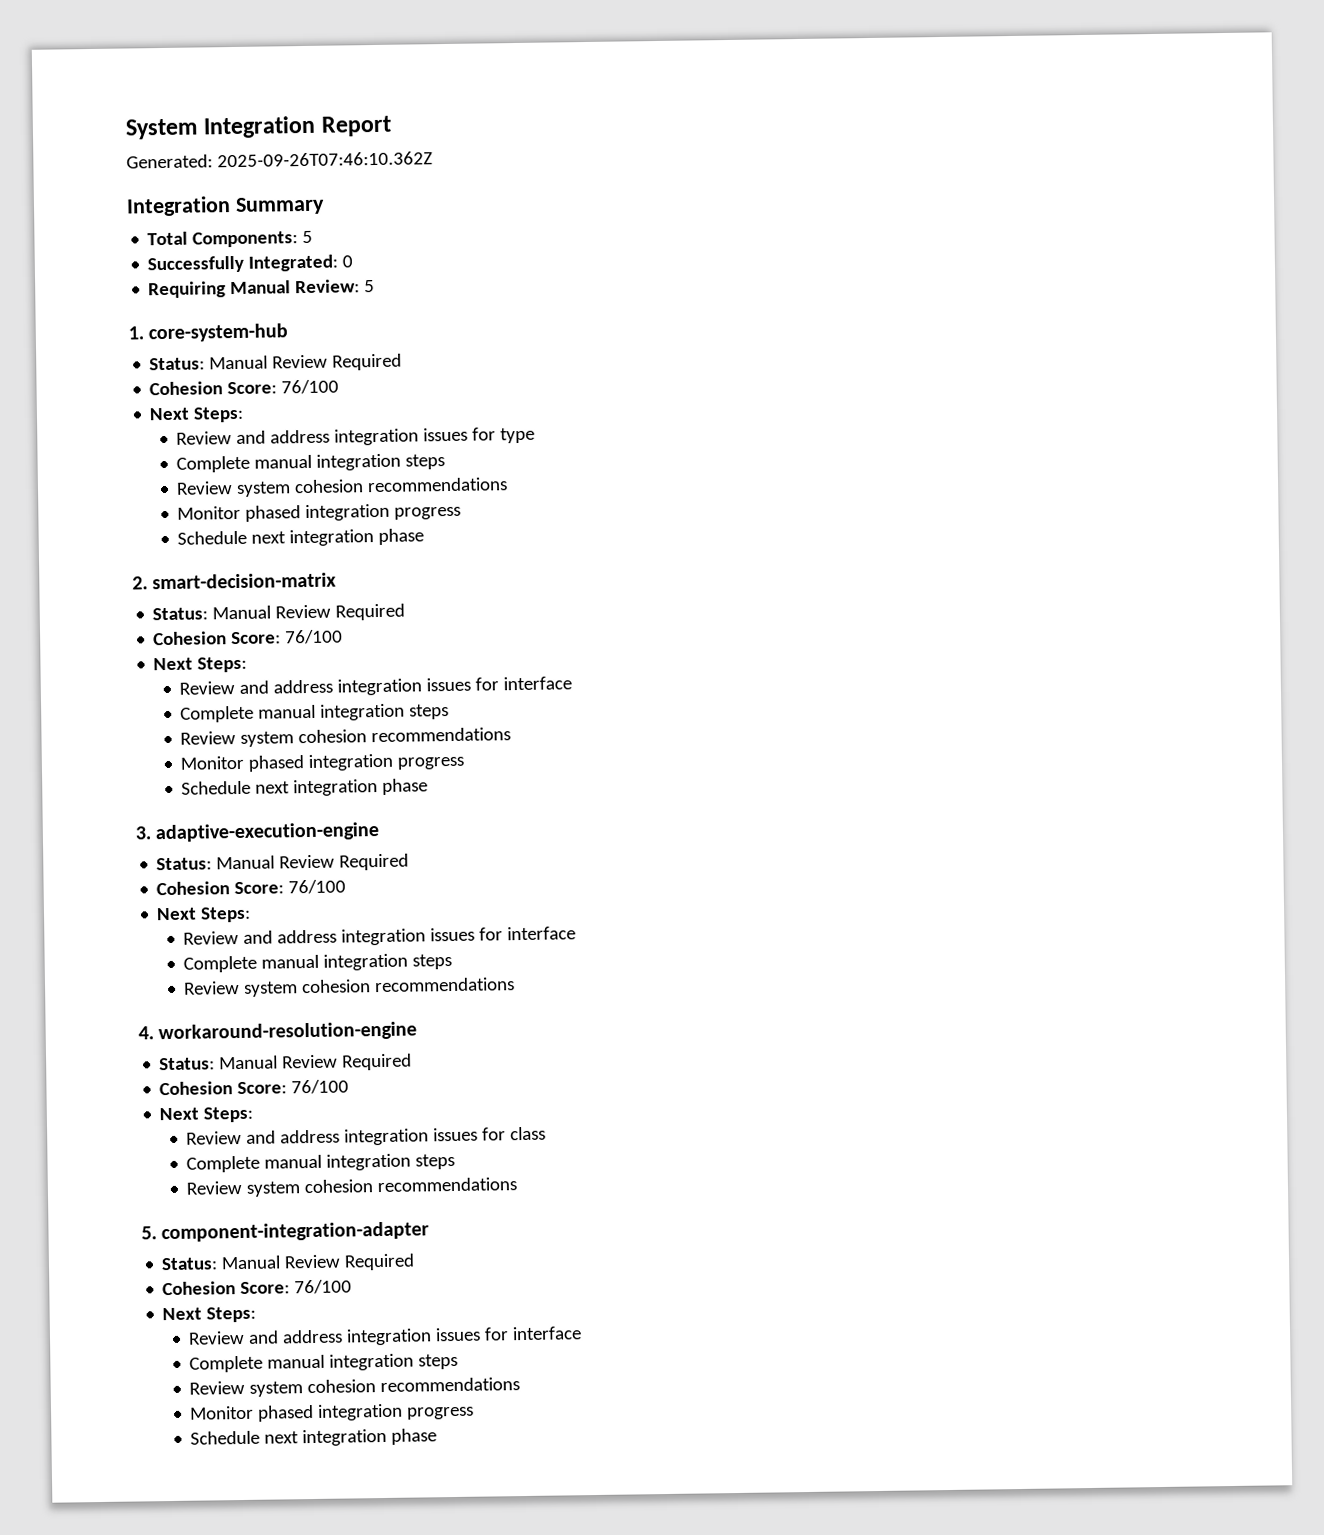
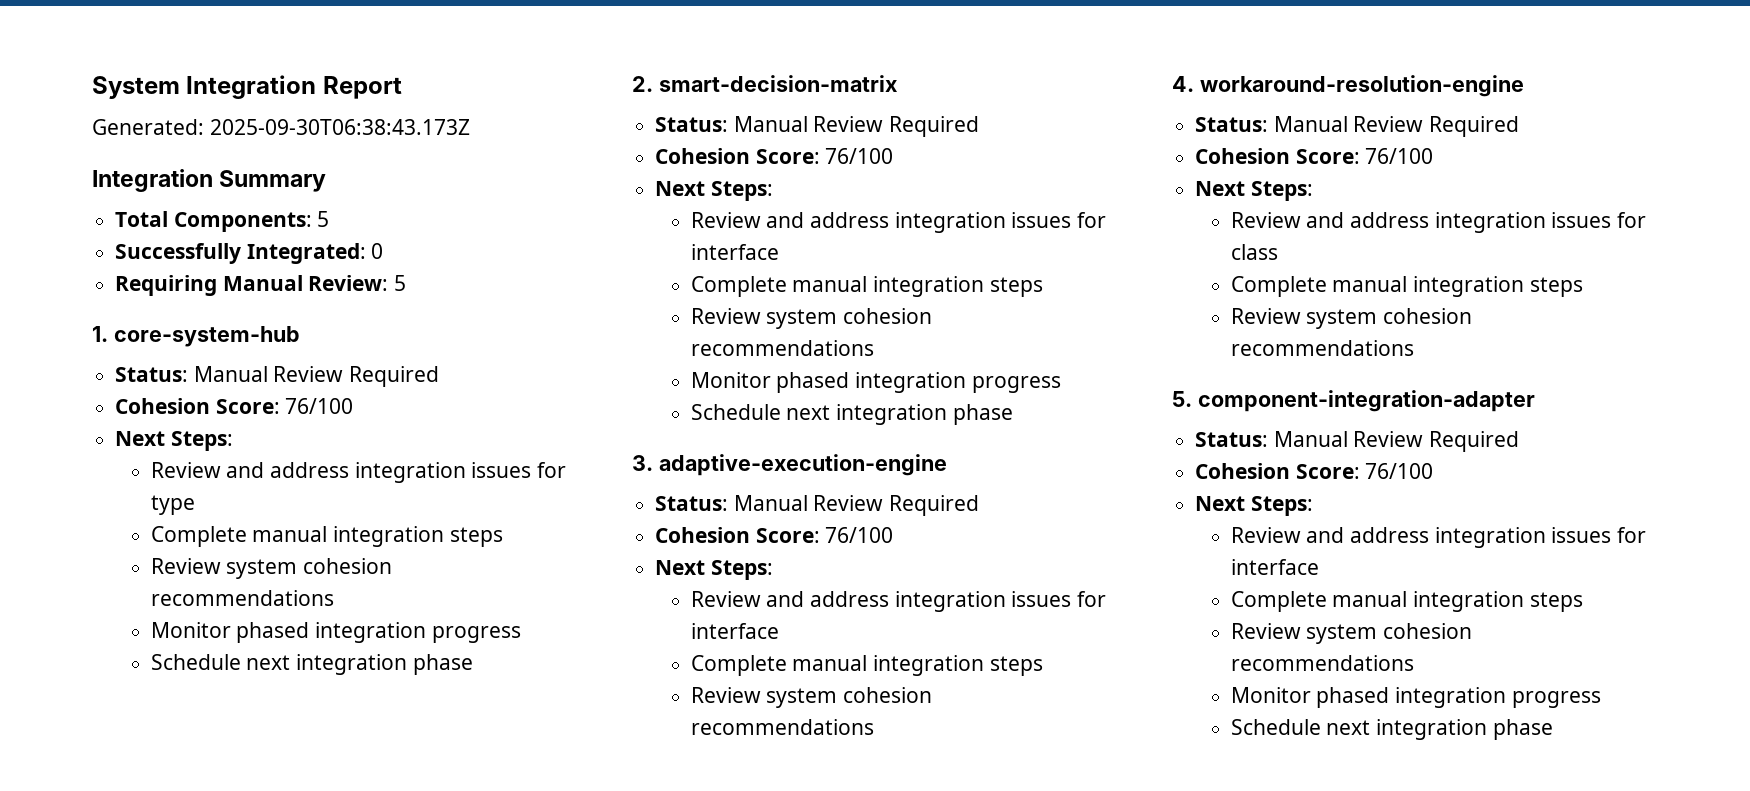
- Generated: 2025-09-26T07:46:10.362Z
+ Generated: 2025-09-30T06:38:43.173Z

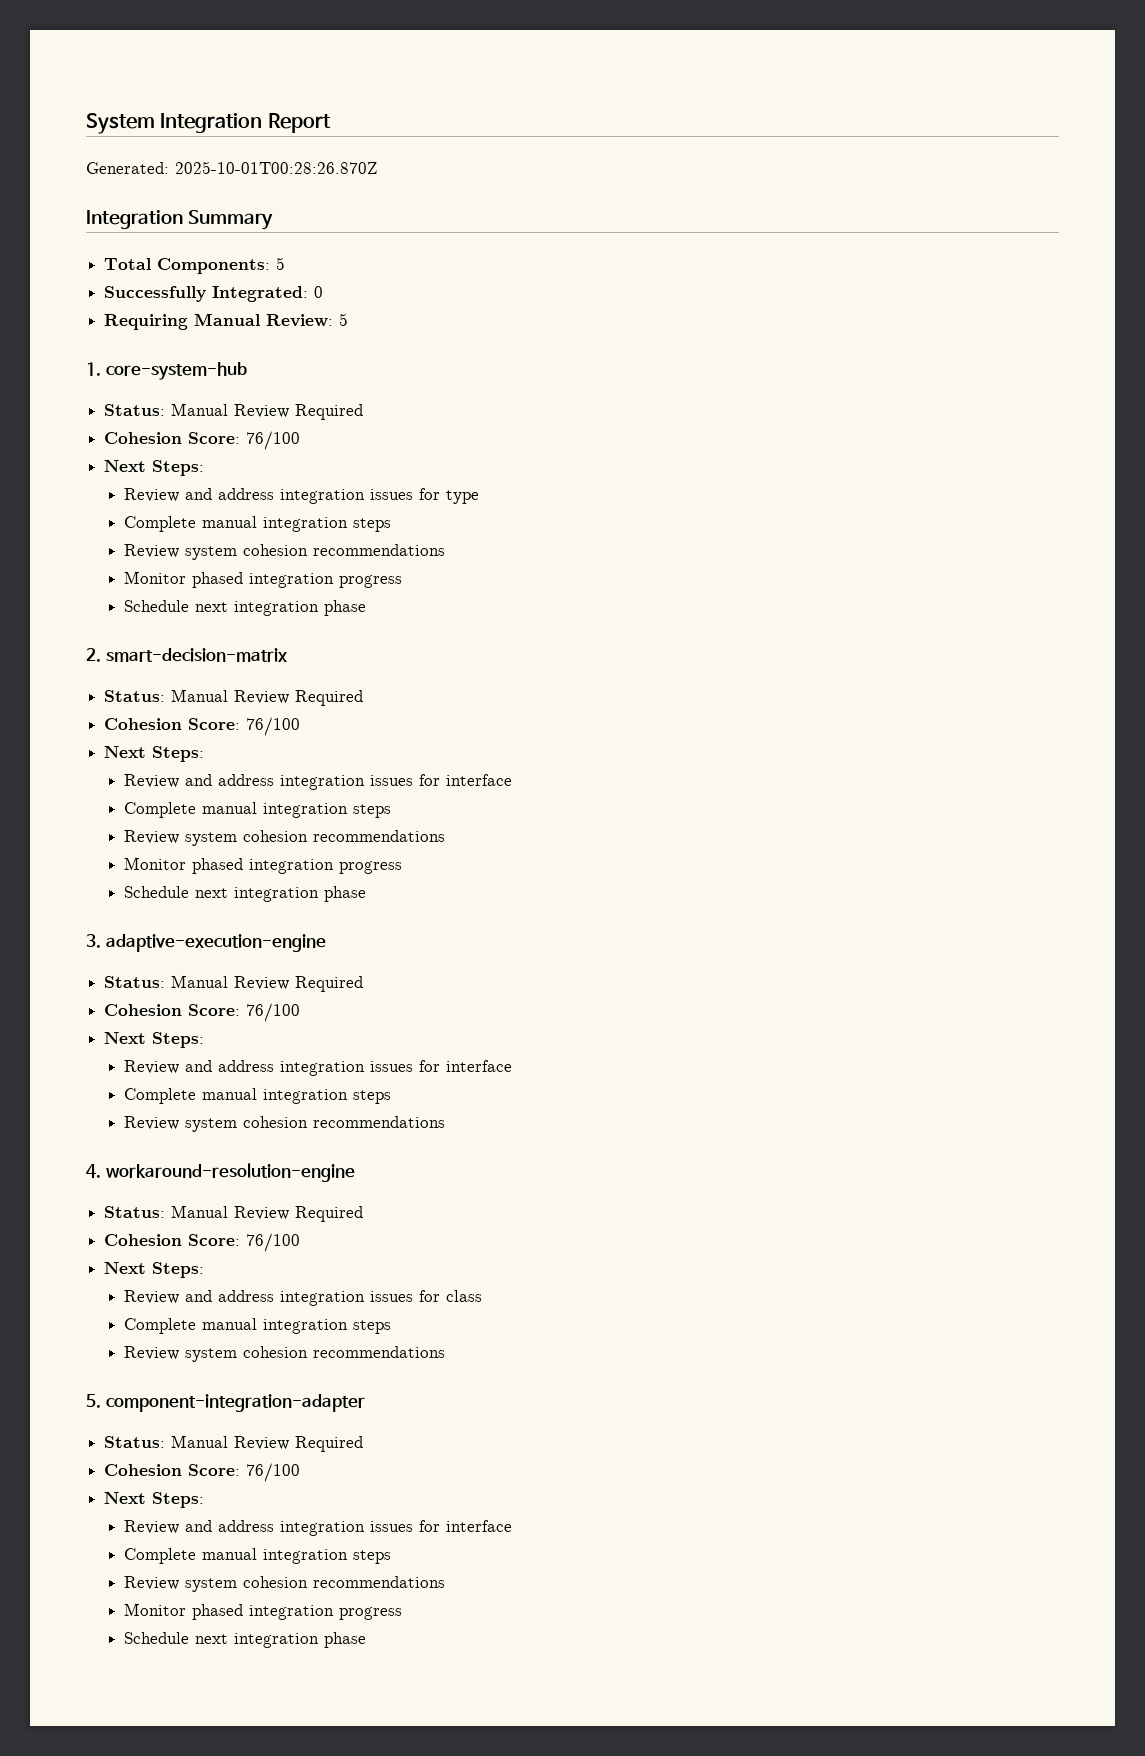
- Generated: 2025-09-30T06:38:43.173Z
+ Generated: 2025-10-01T00:28:26.870Z

